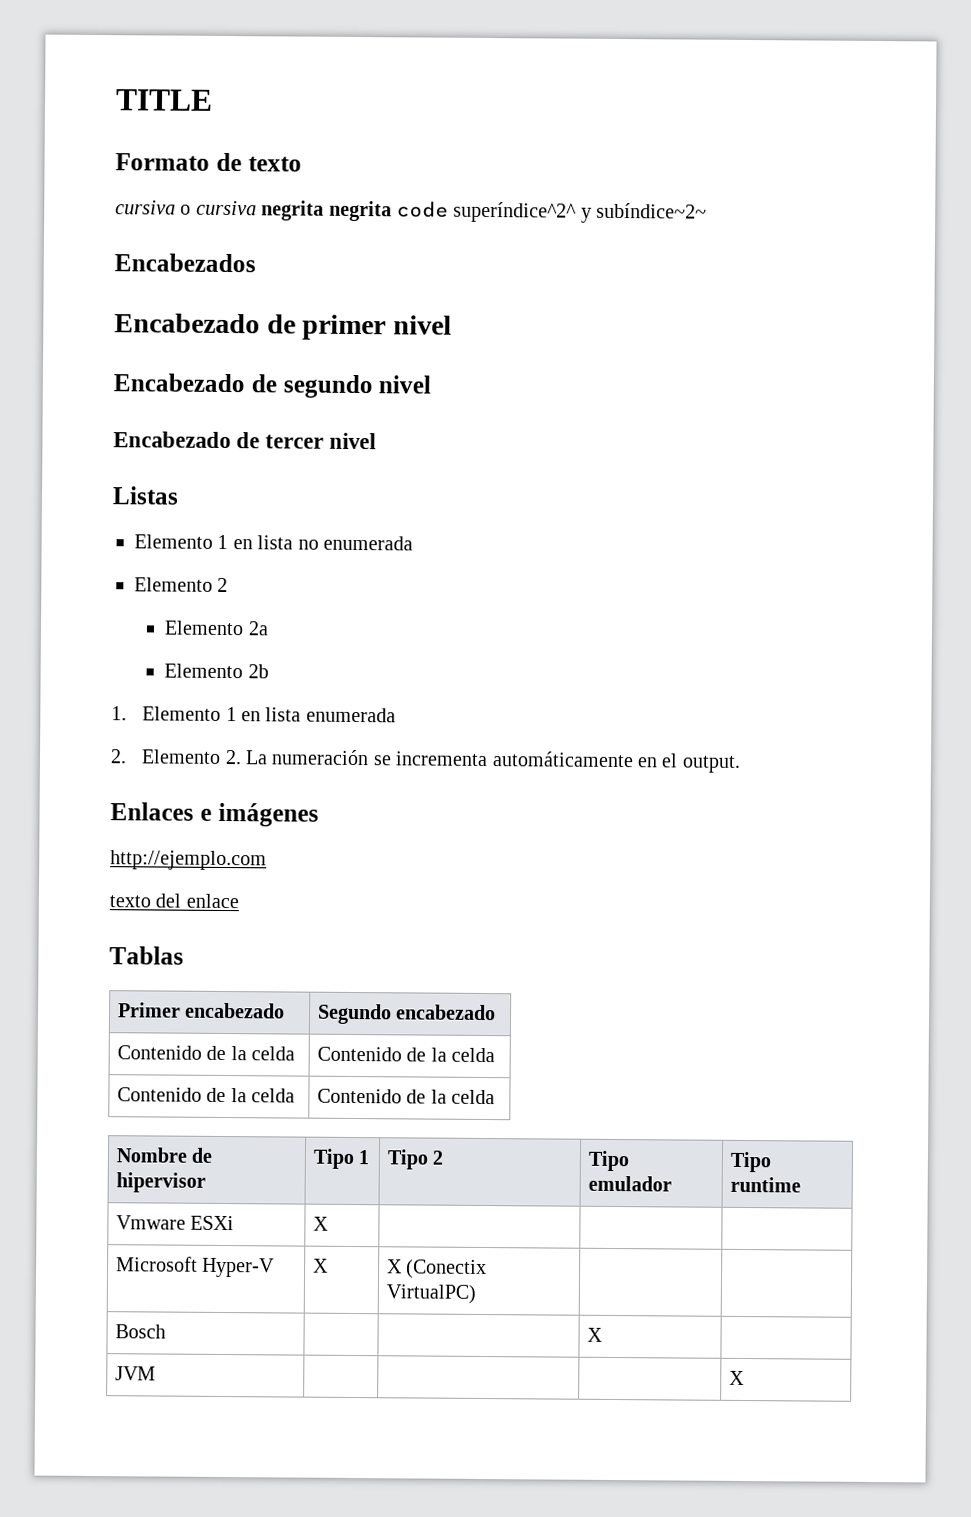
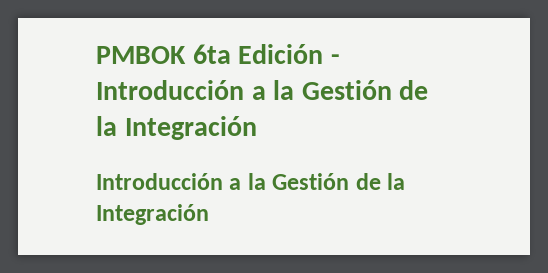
- TITLE
- Formato de texto
- cursiva o cursiva negrita negrita code superíndice^2^ y subíndice~2~
- Encabezados
- Encabezado de primer nivel
- Encabezado de segundo nivel
- Encabezado de tercer nivel
- Listas
- Elemento 1 en lista no enumerada
- Elemento 2
- Elemento 2a
- Elemento 2b
- 1. Elemento 1 en lista enumerada
- 2. Elemento 2. La numeración se incrementa automáticamente en el output.
- Enlaces e imágenes
- http://ejemplo.com
- texto del enlace
- Tablas
- Primer encabezado | Segundo encabezado
- Contenido de la celda | Contenido de la celda
- Contenido de la celda | Contenido de la celda
- Nombre de hipervisor | Tipo 1 | Tipo 2 | Tipo emulador | Tipo runtime
- Vmware ESXi | X | | |
- Microsoft Hyper-V | X | X (Conectix VirtualPC) | |
- Bosch | | | X |
- JVM | | | | X
+ PMBOK 6ta Edición - Introducción a la Gestión de la Integración
+ Introducción a la Gestión de la Integración

